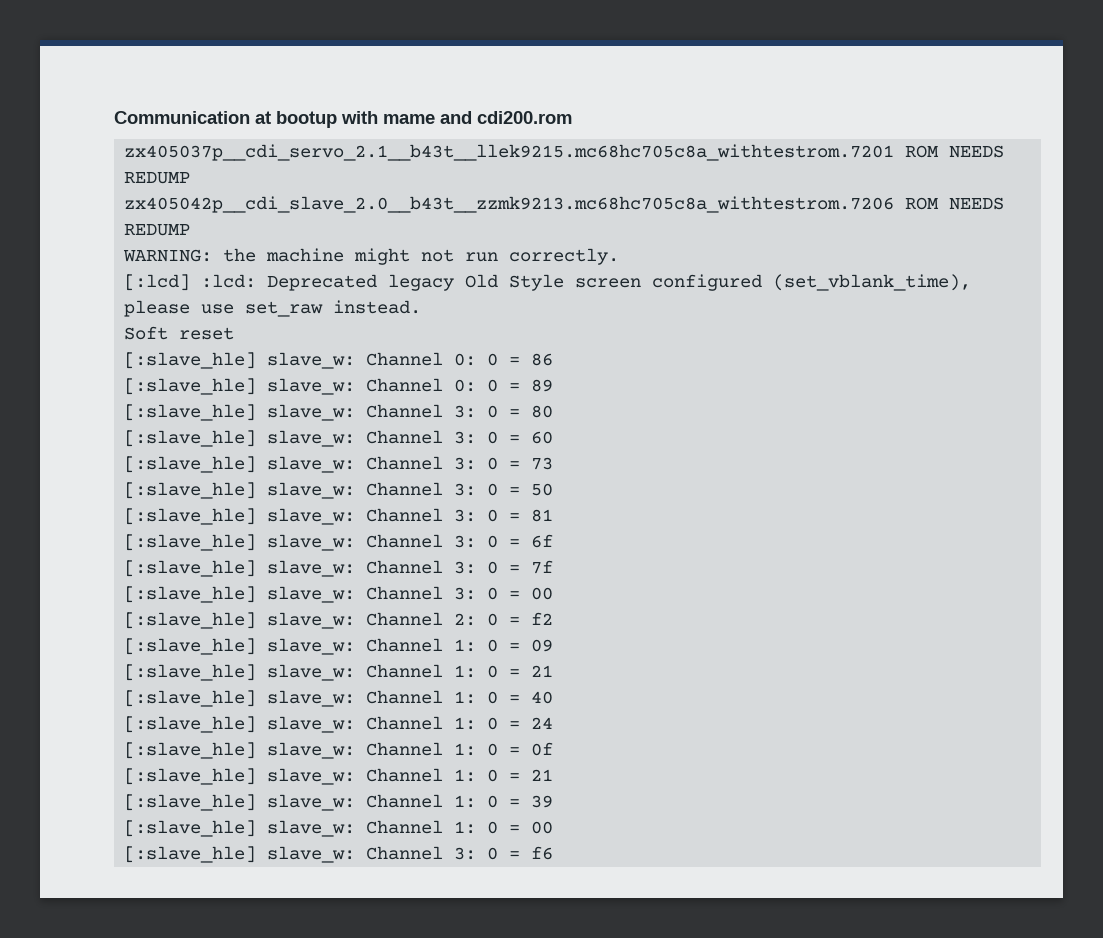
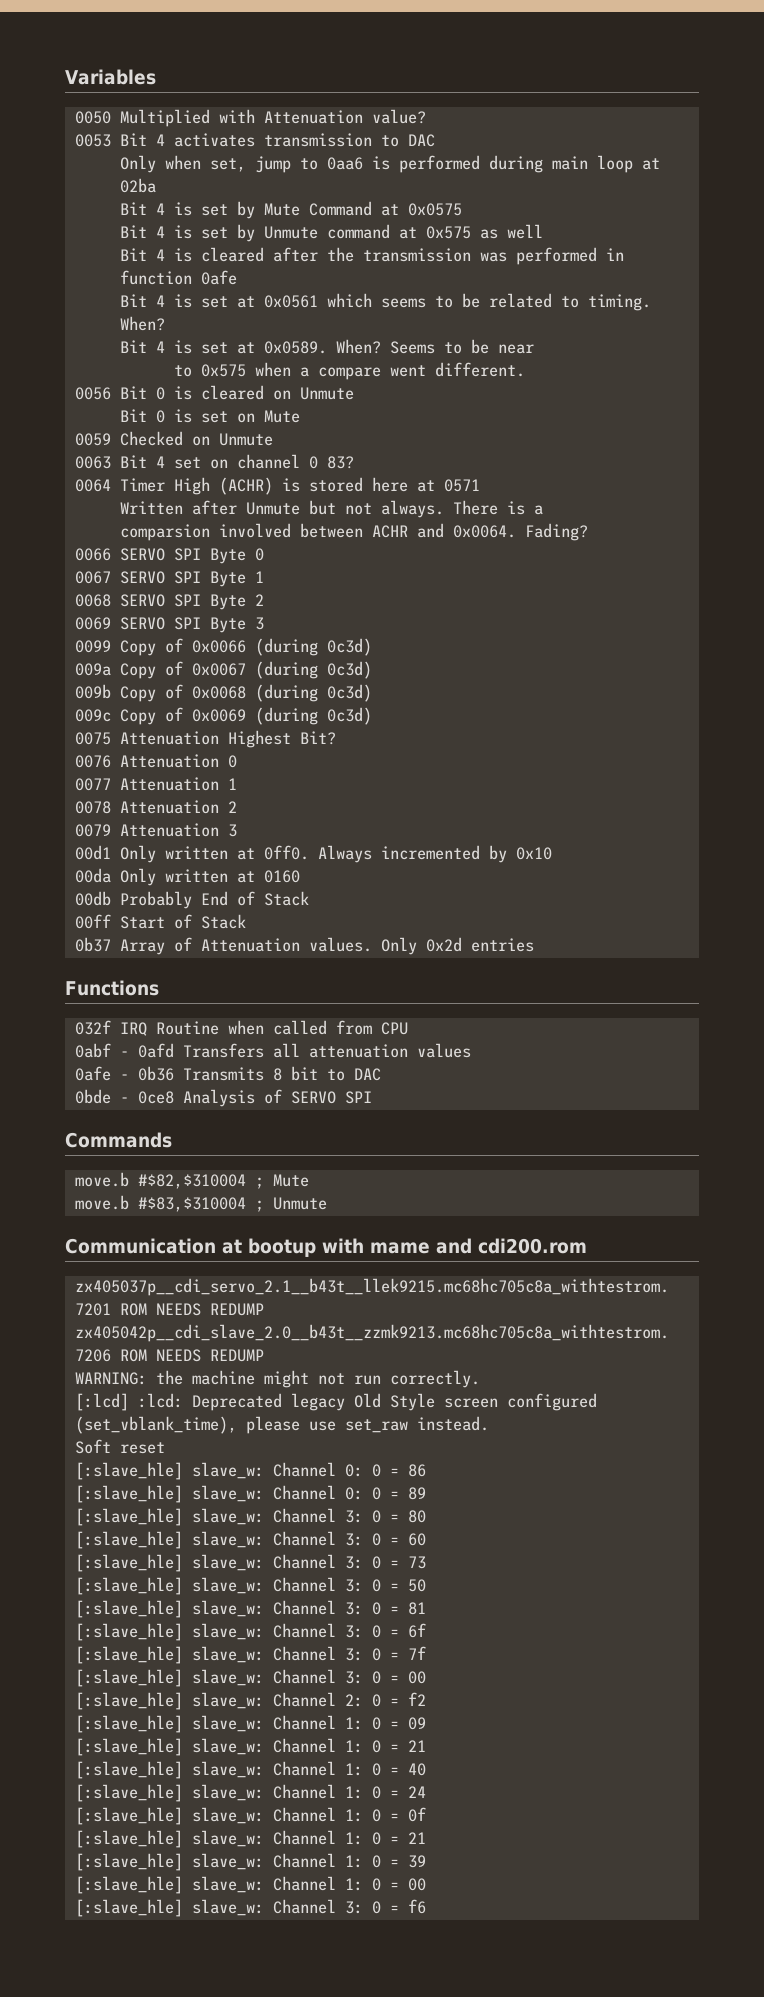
+ Variables
+ 0050 Multiplied with Attenuation value?
+ 0053 Bit 4 activates transmission to DAC
+ Only when set, jump to 0aa6 is performed during main loop at 02ba
+ Bit 4 is set by Mute Command at 0x0575
+ Bit 4 is set by Unmute command at 0x575 as well
+ Bit 4 is cleared after the transmission was performed in function 0afe
+ Bit 4 is set at 0x0561 which seems to be related to timing. When?
+ Bit 4 is set at 0x0589. When? Seems to be near
+ to 0x575 when a compare went different.
+ 0056 Bit 0 is cleared on Unmute
+ Bit 0 is set on Mute
+ 0059 Checked on Unmute
+ 0063 Bit 4 set on channel 0 83?
+ 0064 Timer High (ACHR) is stored here at 0571
+ Written after Unmute but not always. There is a
+ comparsion involved between ACHR and 0x0064. Fading?
+ 0066 SERVO SPI Byte 0
+ 0067 SERVO SPI Byte 1
+ 0068 SERVO SPI Byte 2
+ 0069 SERVO SPI Byte 3
+ 0099 Copy of 0x0066 (during 0c3d)
+ 009a Copy of 0x0067 (during 0c3d)
+ 009b Copy of 0x0068 (during 0c3d)
+ 009c Copy of 0x0069 (during 0c3d)
+ 0075 Attenuation Highest Bit?
+ 0076 Attenuation 0
+ 0077 Attenuation 1
+ 0078 Attenuation 2
+ 0079 Attenuation 3
+ 00d1 Only written at 0ff0. Always incremented by 0x10
+ 00da Only written at 0160
+ 00db Probably End of Stack
+ 00ff Start of Stack
+ 0b37 Array of Attenuation values. Only 0x2d entries
+ Functions
+ 032f IRQ Routine when called from CPU
+ 0abf - 0afd Transfers all attenuation values
+ 0afe - 0b36 Transmits 8 bit to DAC
+ 0bde - 0ce8 Analysis of SERVO SPI
+ Commands
+ move.b #$82,$310004 ; Mute
+ move.b #$83,$310004 ; Unmute

